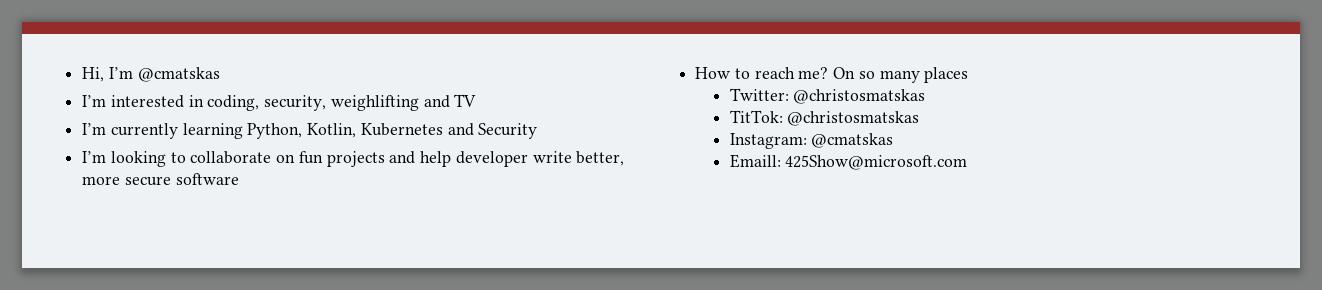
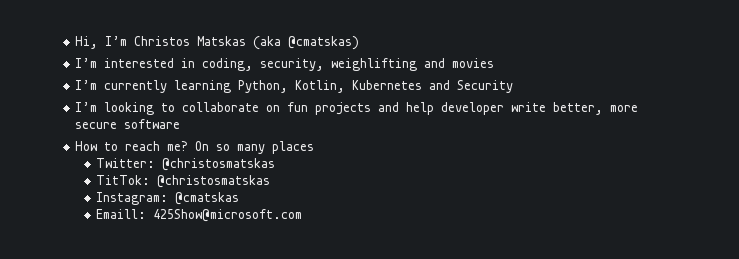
- Hi, I’m @cmatskas
+ Hi, I’m Christos Matskas (aka @cmatskas)
- I’m interested in coding, security, weighlifting and TV
+ I’m interested in coding, security, weighlifting and movies

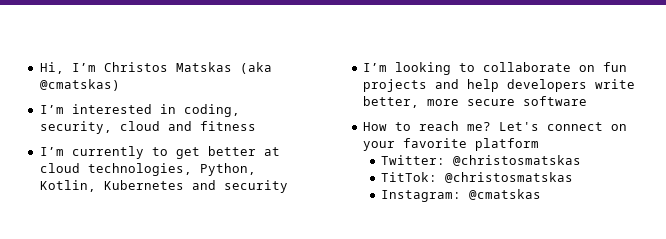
- I’m interested in coding, security, weighlifting and movies
+ I’m interested in coding, security, cloud and fitness
- I’m currently learning Python, Kotlin, Kubernetes and Security
+ I’m currently to get better at cloud technologies, Python, Kotlin, Kubernetes and security
- I’m looking to collaborate on fun projects and help developer write better, more secure software
+ I’m looking to collaborate on fun projects and help developers write better, more secure software
- On so many places
+ Let's connect on your favorite platform
- Emaill: 425Show@microsoft.com

